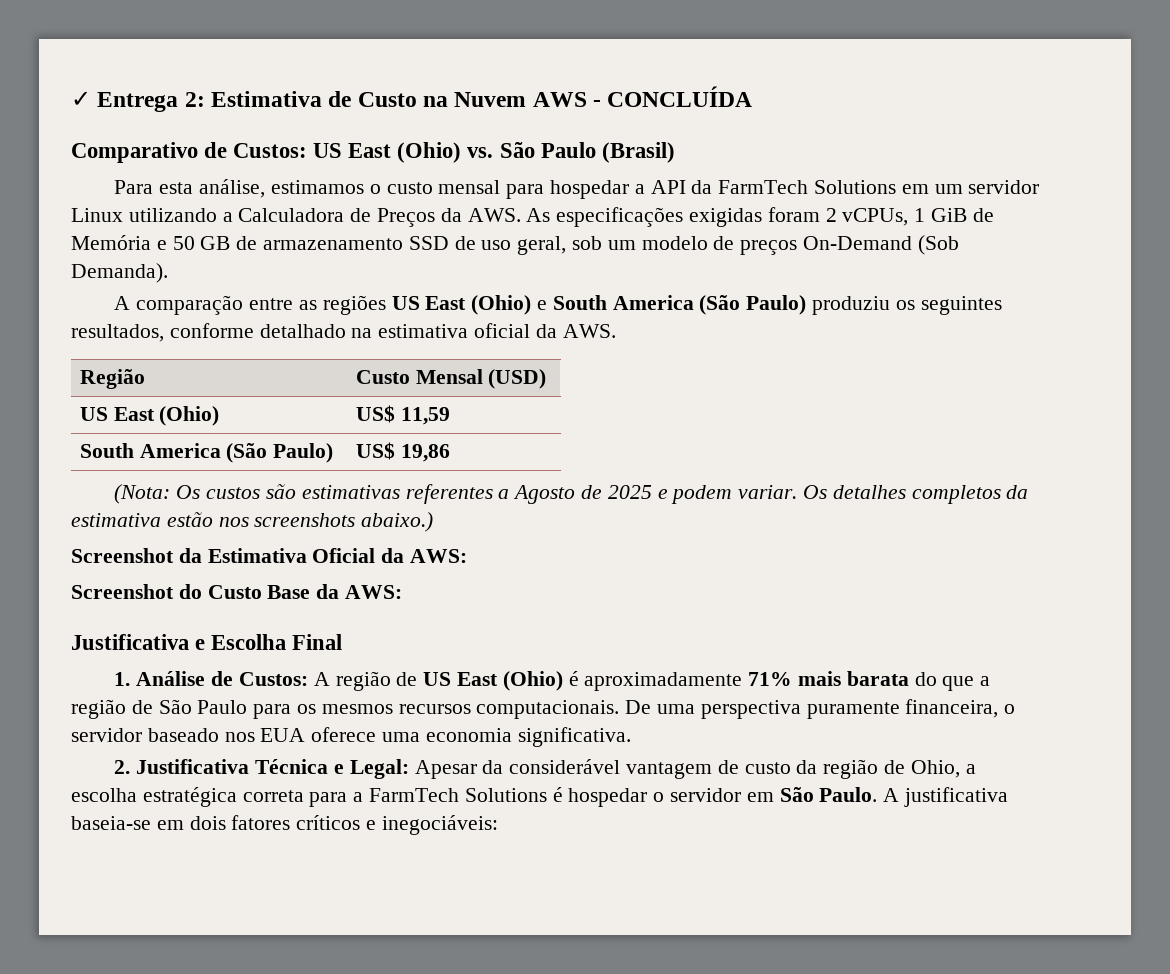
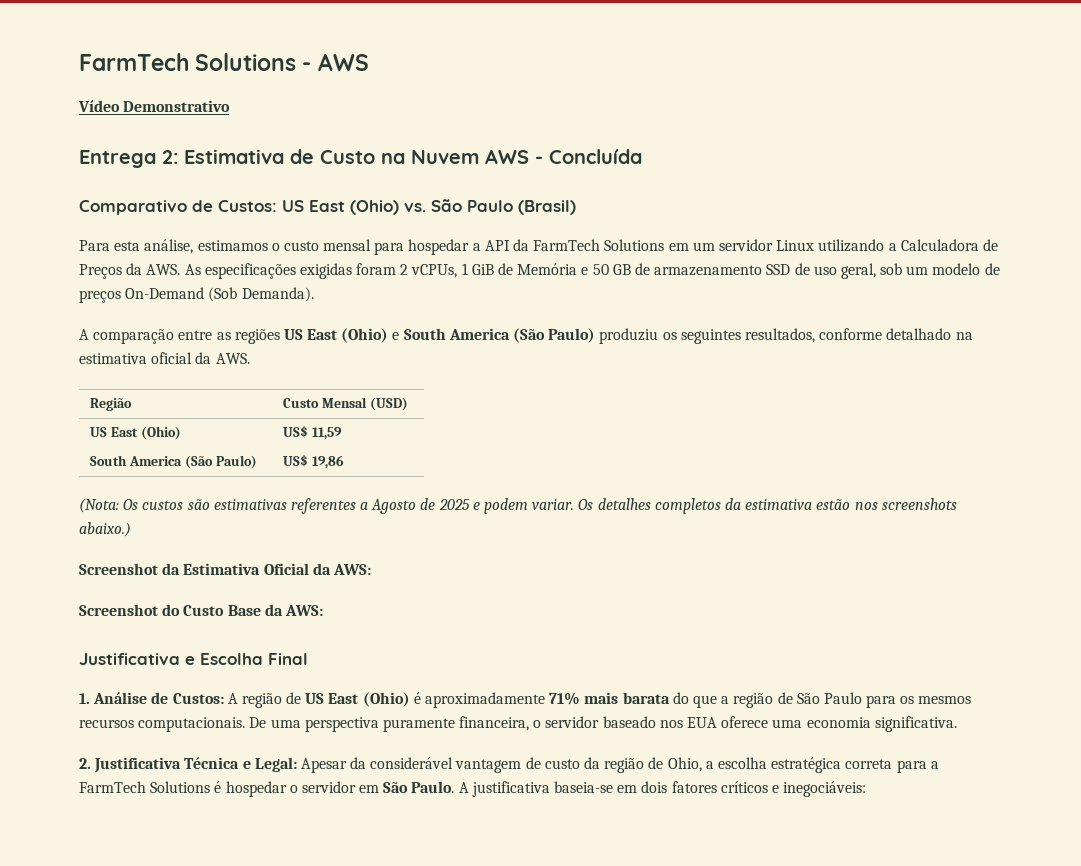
- ✓ Entrega 2: Estimativa de Custo na Nuvem AWS - CONCLUÍDA
+ FarmTech Solutions - AWS
+ Vídeo Demonstrativo
+ Entrega 2: Estimativa de Custo na Nuvem AWS - Concluída

